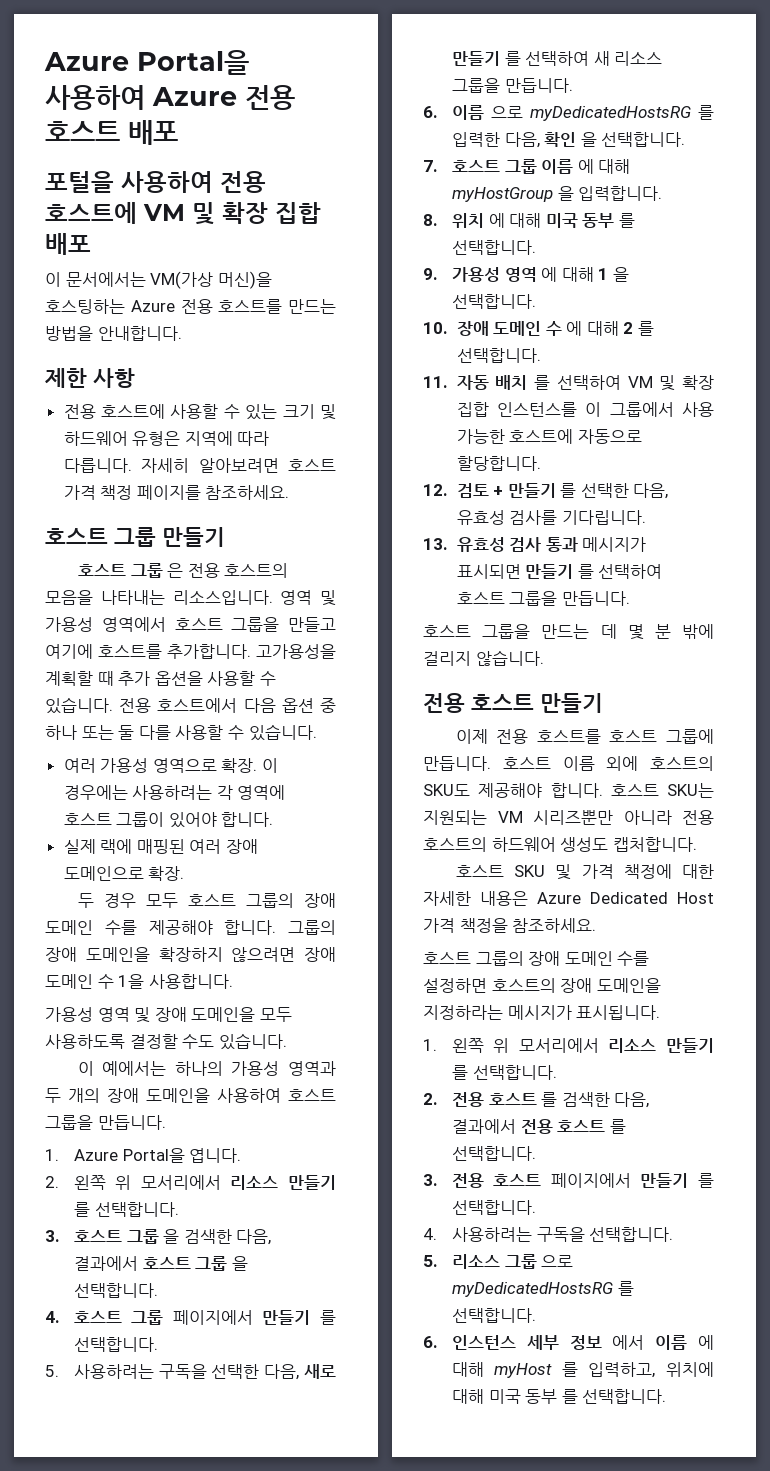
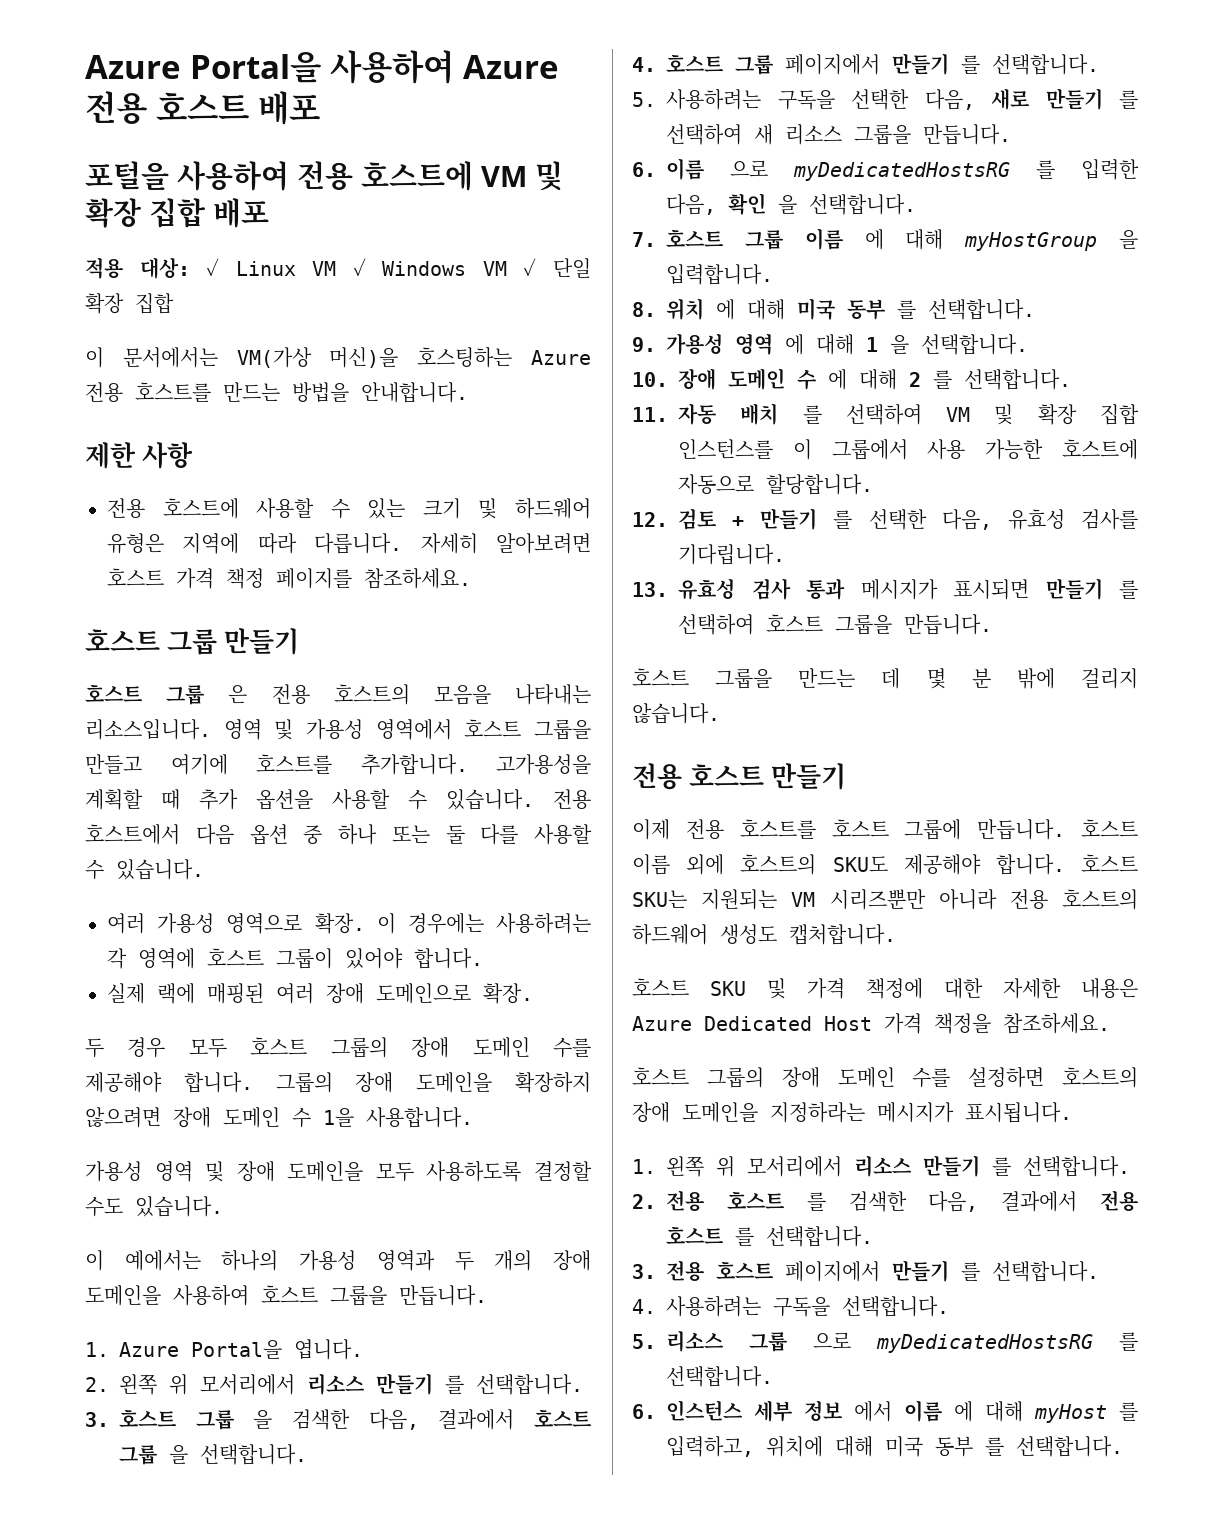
+ 적용 대상: ✓ Linux VM ✓ Windows VM ✓ 단일 확장 집합

